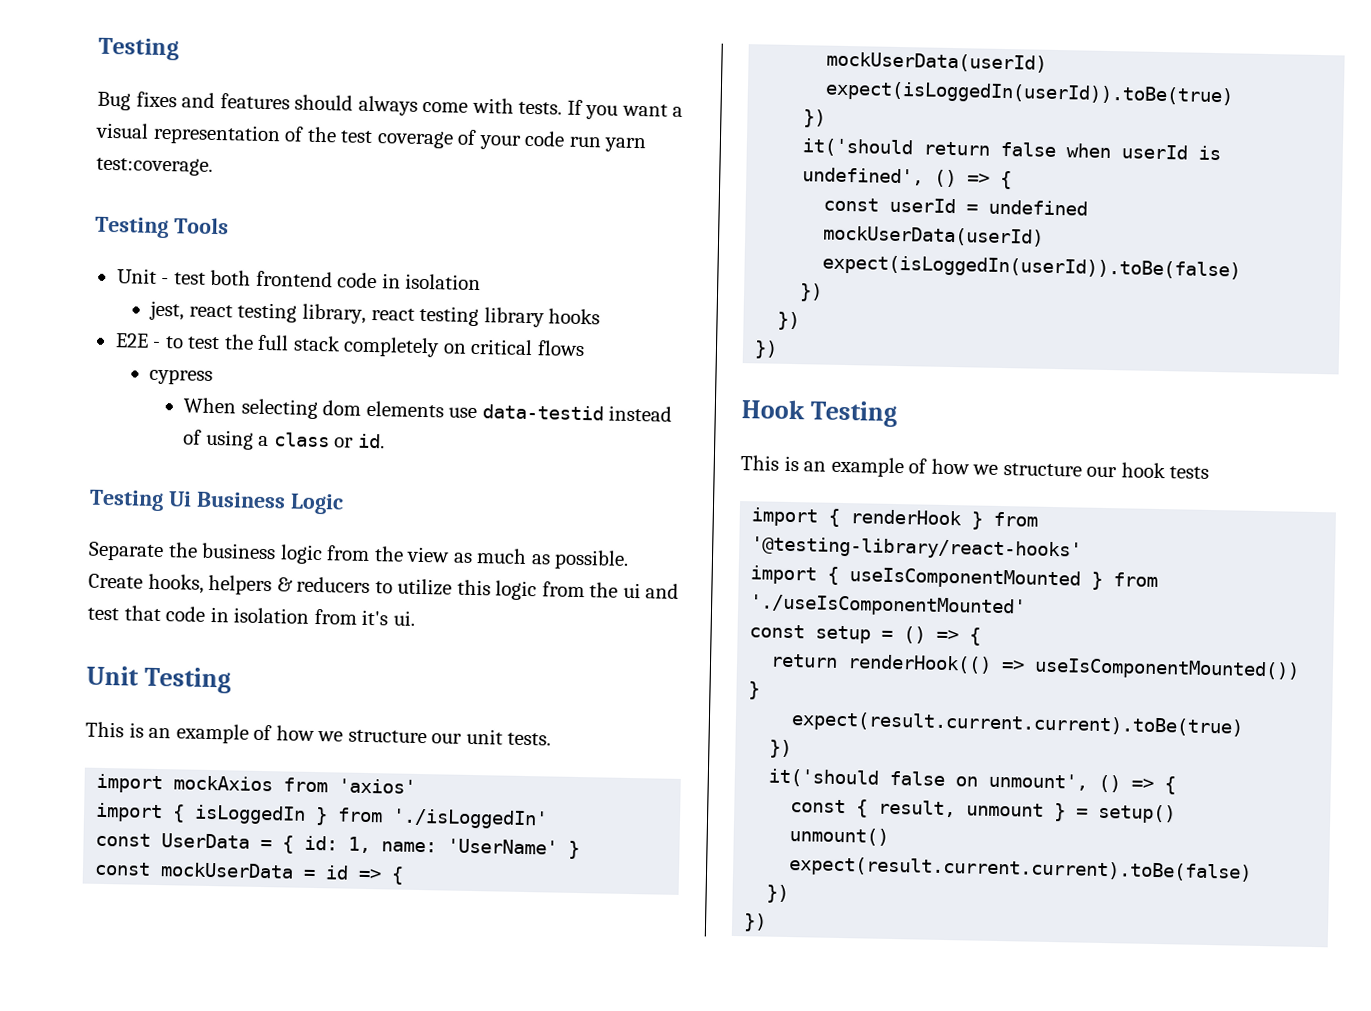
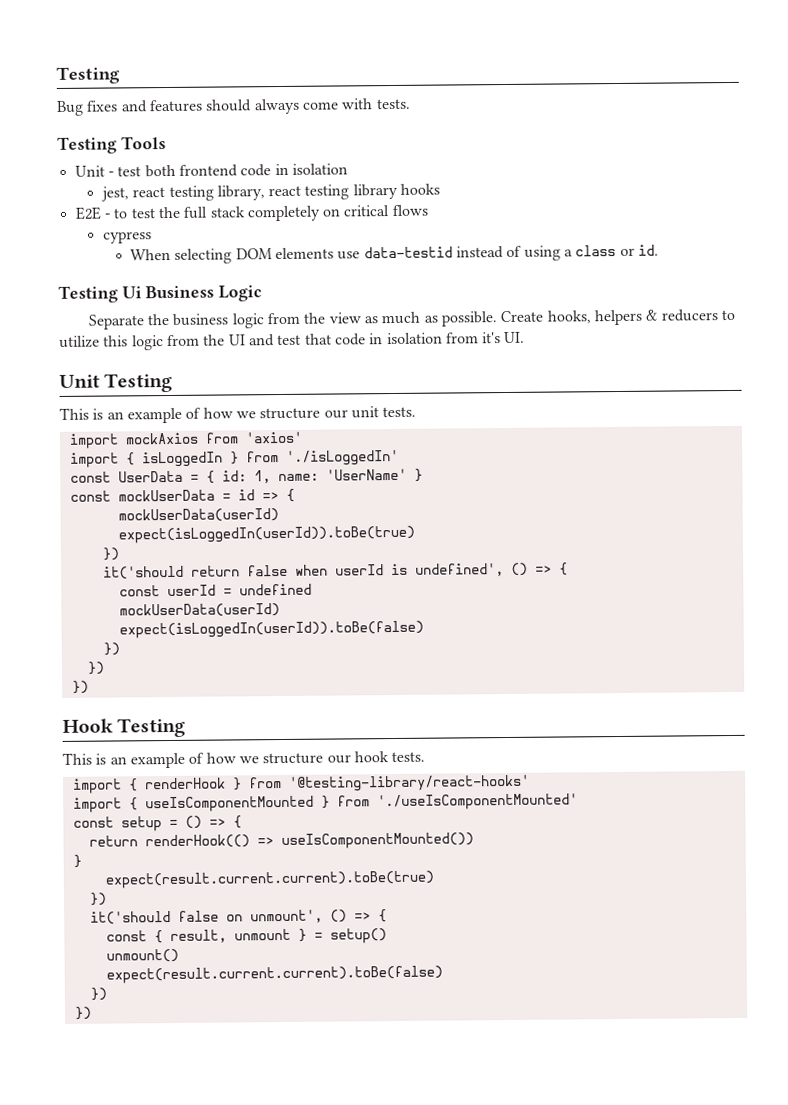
- If you want a visual representation of the test coverage of your code run yarn test:coverage.
- When selecting dom elements use data-testid instead of using a class or id.
+ When selecting DOM elements use data-testid instead of using a class or id.
- Create hooks, helpers & reducers to utilize this logic from the ui and test that code in isolation from it's ui.
+ Create hooks, helpers & reducers to utilize this logic from the UI and test that code in isolation from it's UI.
- This is an example of how we structure our hook tests
+ This is an example of how we structure our hook tests.

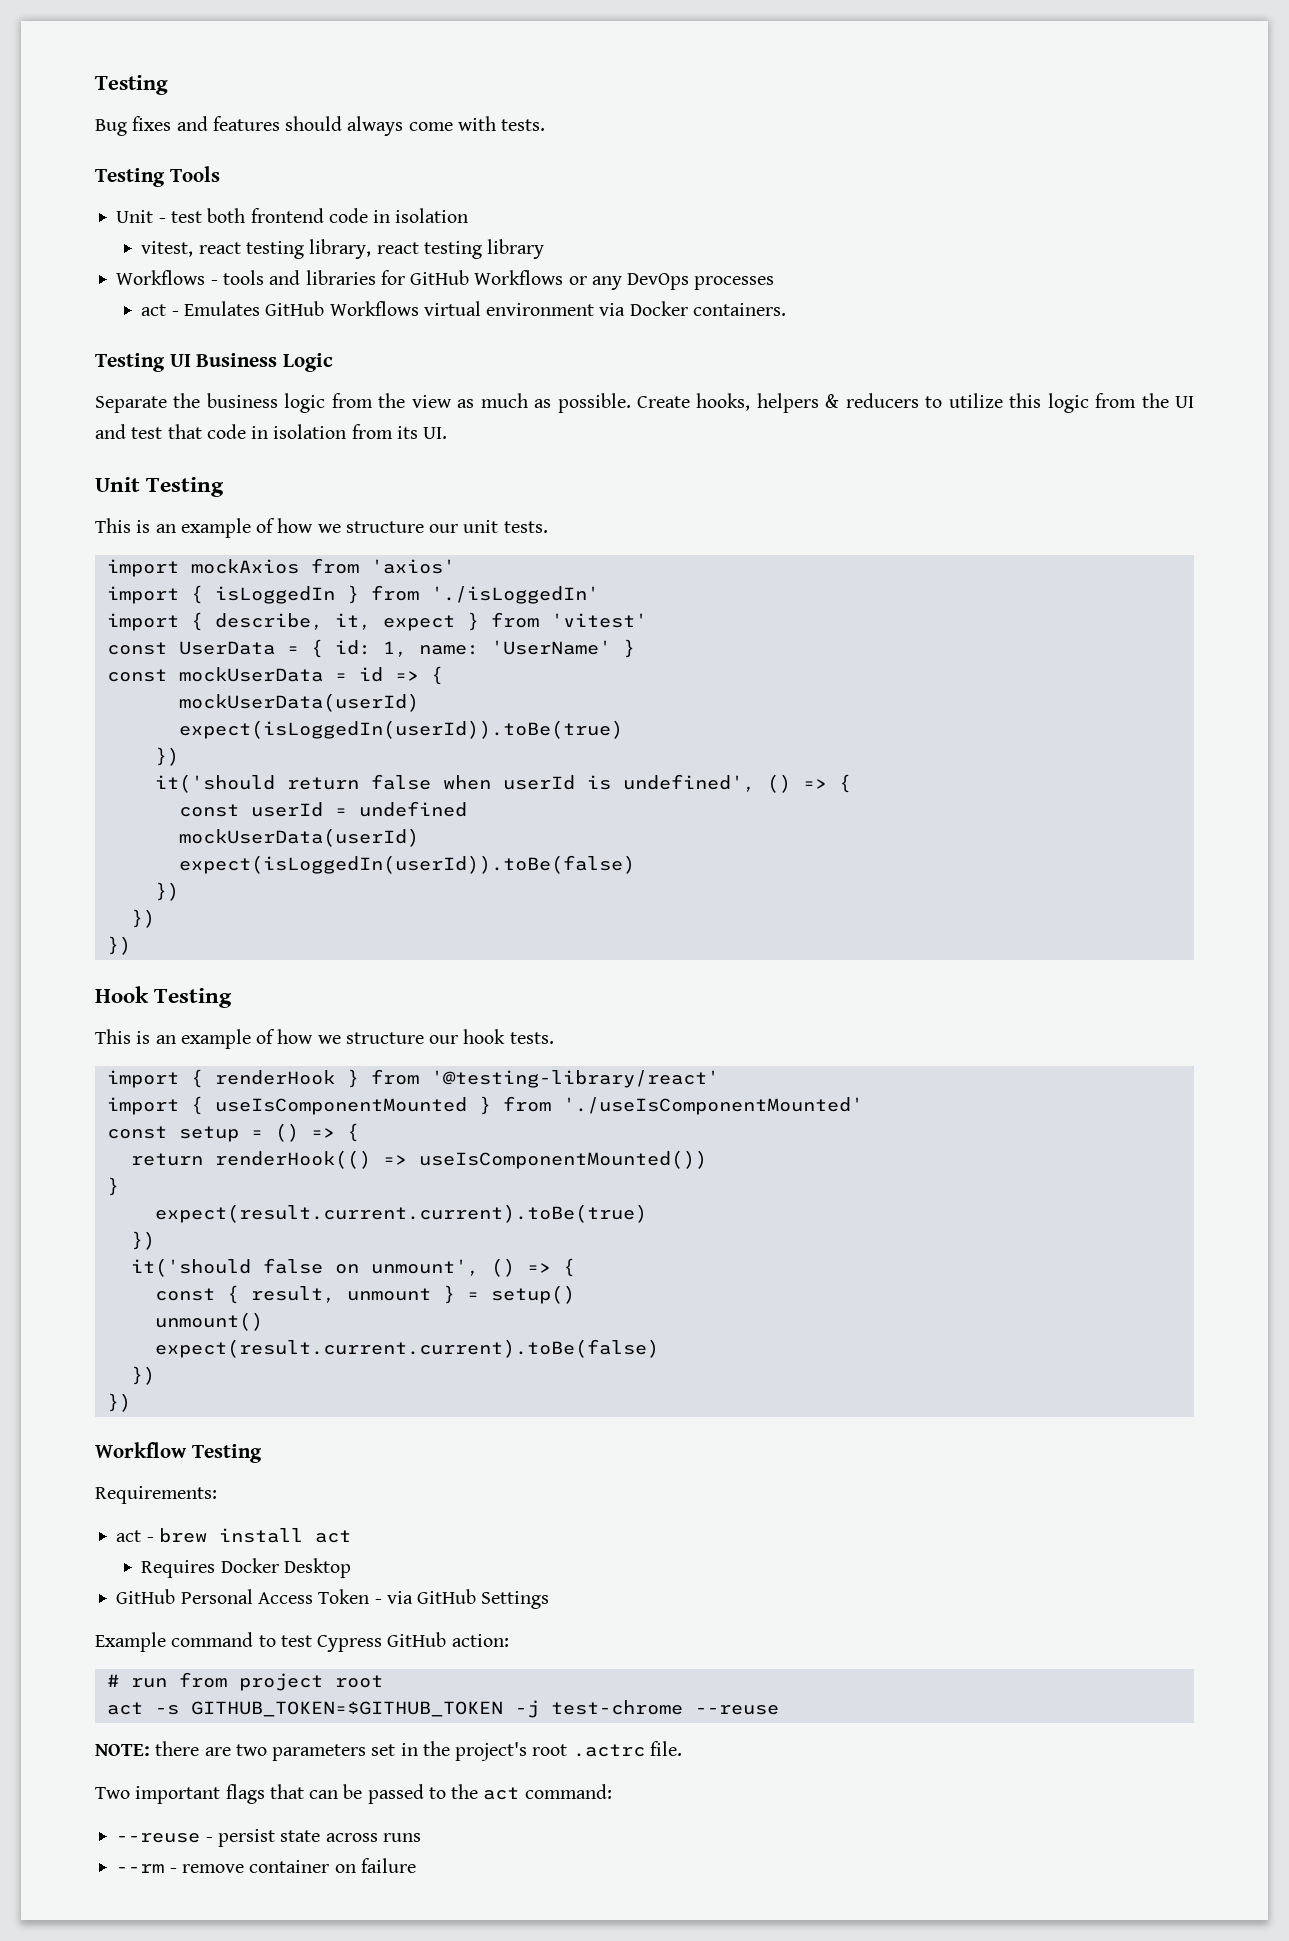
- jest, react testing library, react testing library hooks
- E2E - to test the full stack completely on critical flows
- cypress
- When selecting DOM elements use data-testid instead of using a class or id.
- Testing Ui Business Logic
+ vitest, react testing library, react testing library
+ Workflows - tools and libraries for GitHub Workflows or any DevOps processes
+ act - Emulates GitHub Workflows virtual environment via Docker containers.
+ Testing UI Business Logic
- Create hooks, helpers & reducers to utilize this logic from the UI and test that code in isolation from it's UI.
+ Create hooks, helpers & reducers to utilize this logic from the UI and test that code in isolation from its UI.
+ import { describe, it, expect } from 'vitest'
- import { renderHook } from '@testing-library/react-hooks'
+ import { renderHook } from '@testing-library/react'
+ Workflow Testing
+ Requirements:
+ act - brew install act
+ Requires Docker Desktop
+ GitHub Personal Access Token - via GitHub Settings
+ Example command to test Cypress GitHub action:
+ # run from project root
+ act -s GITHUB_TOKEN=$GITHUB_TOKEN -j test-chrome --reuse
+ NOTE: there are two parameters set in the project's root .actrc file.
+ Two important flags that can be passed to the act command:
+ --reuse - persist state across runs
+ --rm - remove container on failure

